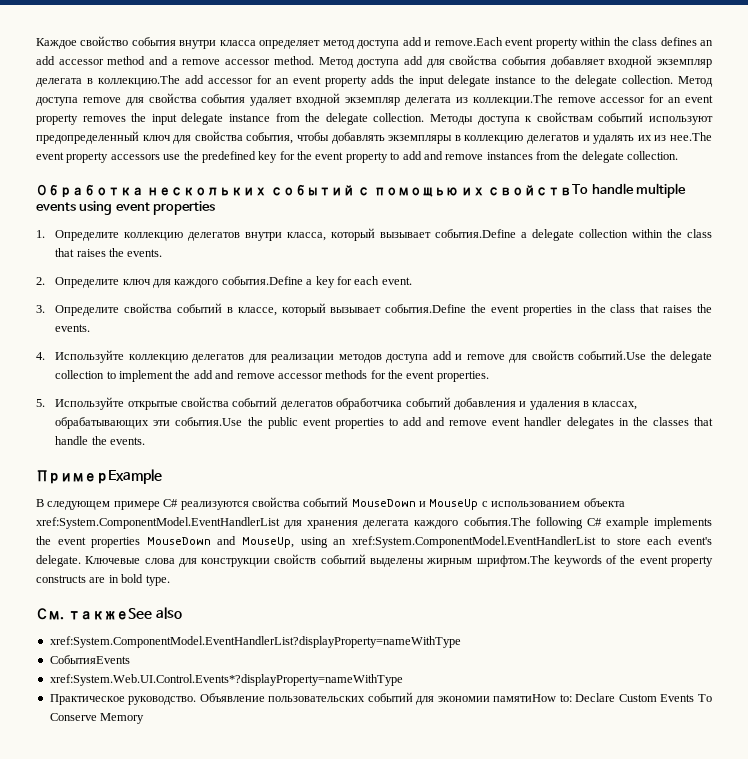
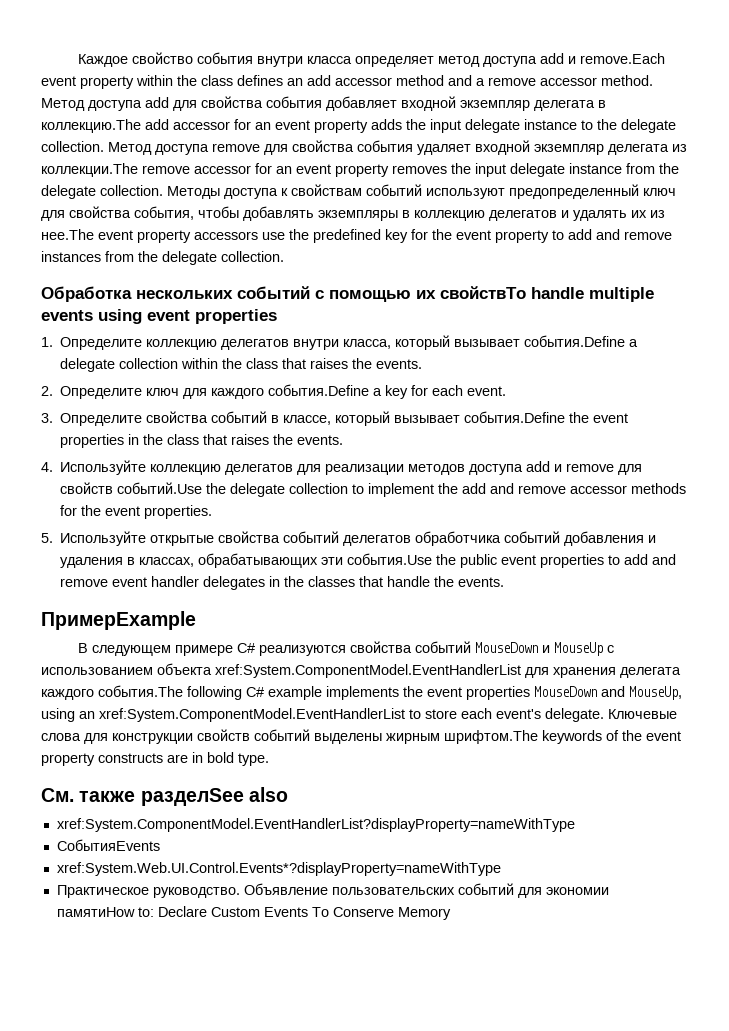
- См. такжеSee also
+ См. также разделSee also

